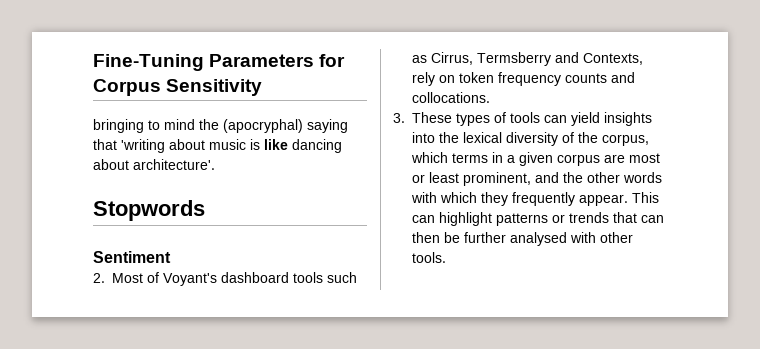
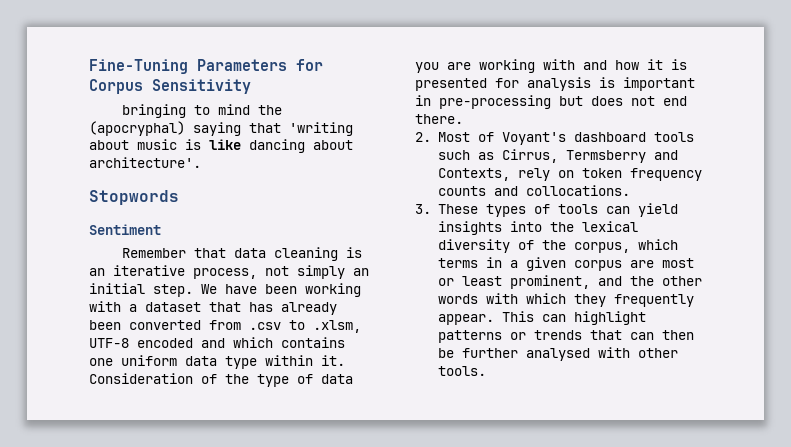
+ Remember that data cleaning is an iterative process, not simply an initial step. We have been working with a dataset that has already been converted from .csv to .xlsm, UTF-8 encoded and which contains one uniform data type within it. Consideration of the type of data you are working with and how it is presented for analysis is important in pre-processing but does not end there.

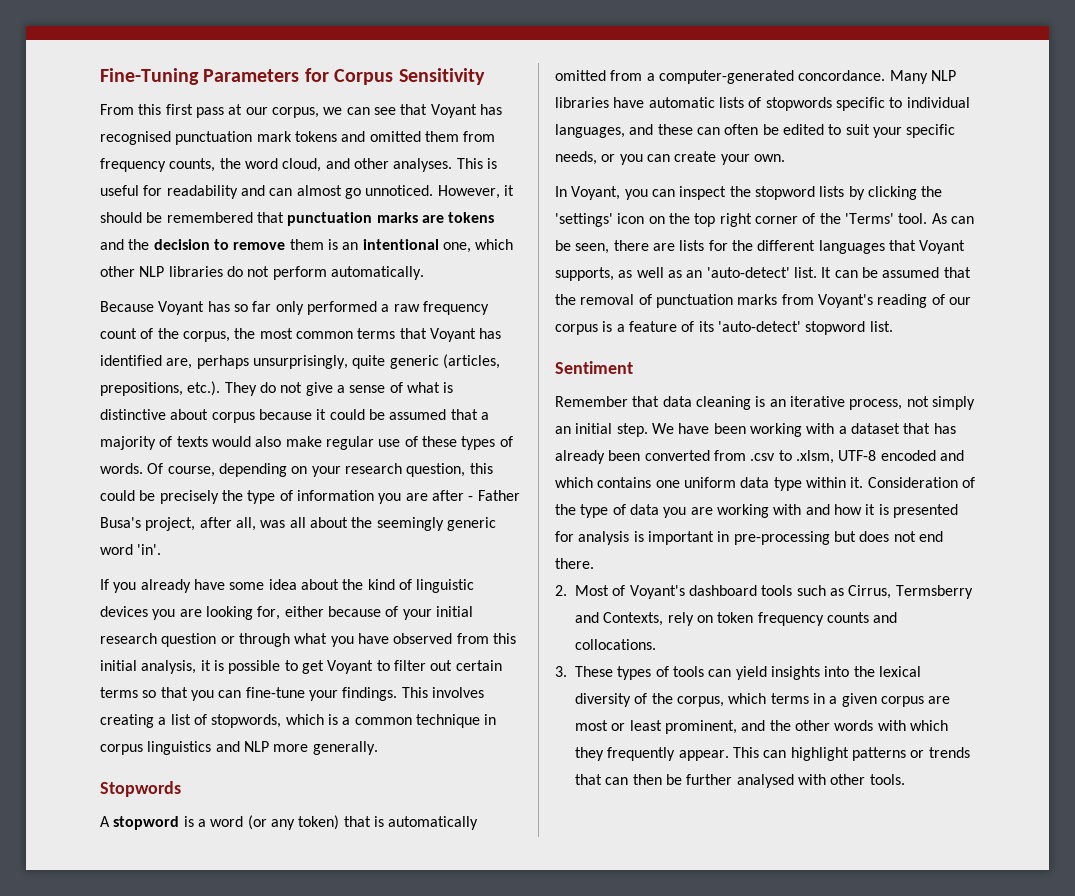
- bringing to mind the (apocryphal) saying that 'writing about music is like dancing about architecture'.
+ From this first pass at our corpus, we can see that Voyant has recognised punctuation mark tokens and omitted them from frequency counts, the word cloud, and other analyses. This is useful for readability and can almost go unnoticed. However, it should be remembered that punctuation marks are tokens and the decision to remove them is an intentional one, which other NLP libraries do not perform automatically.
+ Because Voyant has so far only performed a raw frequency count of the corpus, the most common terms that Voyant has identified are, perhaps unsurprisingly, quite generic (articles, prepositions, etc.). They do not give a sense of what is distinctive about corpus because it could be assumed that a majority of texts would also make regular use of these types of words. Of course, depending on your research question, this could be precisely the type of information you are after - Father Busa's project, after all, was all about the seemingly generic word 'in'.
+ If you already have some idea about the kind of linguistic devices you are looking for, either because of your initial research question or through what you have observed from this initial analysis, it is possible to get Voyant to filter out certain terms so that you can fine-tune your findings. This involves creating a list of stopwords, which is a common technique in corpus linguistics and NLP more generally.
  Stopwords
+ A stopword is a word (or any token) that is automatically omitted from a computer-generated concordance. Many NLP libraries have automatic lists of stopwords specific to individual languages, and these can often be edited to suit your specific needs, or you can create your own.
+ In Voyant, you can inspect the stopword lists by clicking the 'settings' icon on the top right corner of the 'Terms' tool. As can be seen, there are lists for the different languages that Voyant supports, as well as an 'auto-detect' list. It can be assumed that the removal of punctuation marks from Voyant's reading of our corpus is a feature of its 'auto-detect' stopword list.

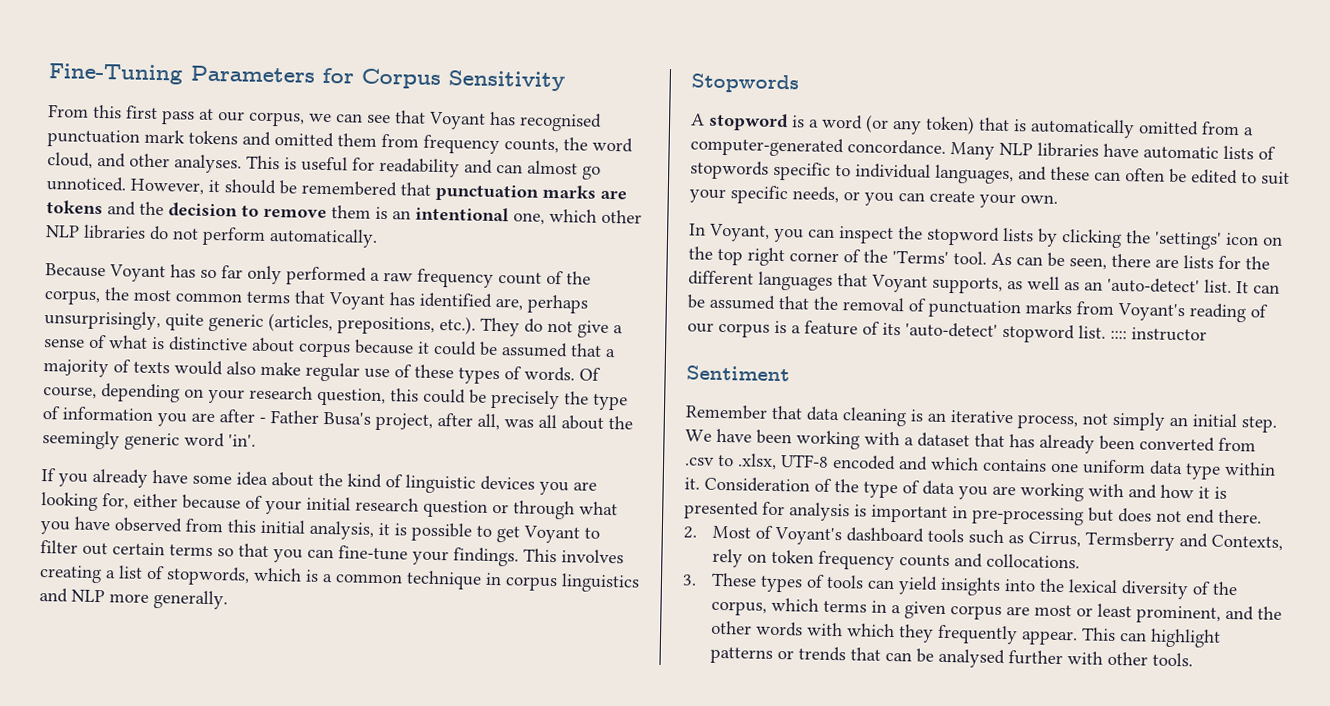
- It can be assumed that the removal of punctuation marks from Voyant's reading of our corpus is a feature of its 'auto-detect' stopword list.
+ It can be assumed that the removal of punctuation marks from Voyant's reading of our corpus is a feature of its 'auto-detect' stopword list. :::: instructor
- We have been working with a dataset that has already been converted from .csv to .xlsm, UTF-8 encoded and which contains one uniform data type within it.
+ We have been working with a dataset that has already been converted from .csv to .xlsx, UTF-8 encoded and which contains one uniform data type within it.
- This can highlight patterns or trends that can then be further analysed with other tools.
+ This can highlight patterns or trends that can be analysed further with other tools.

